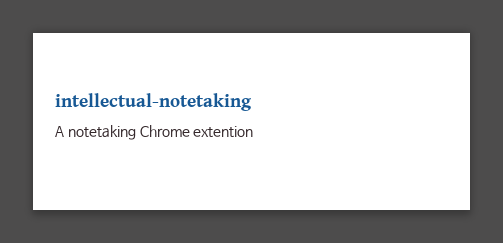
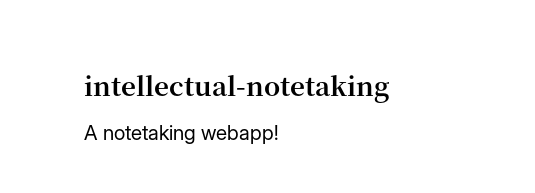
- A notetaking Chrome extention
+ A notetaking webapp!

